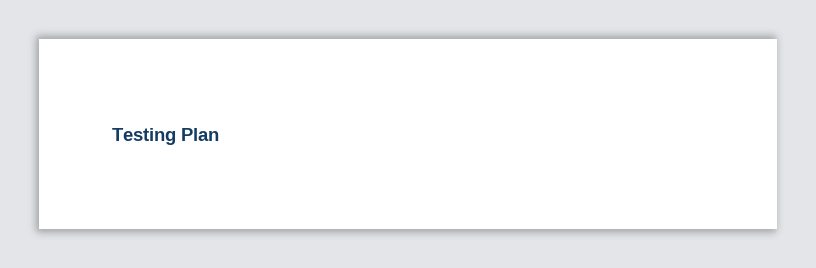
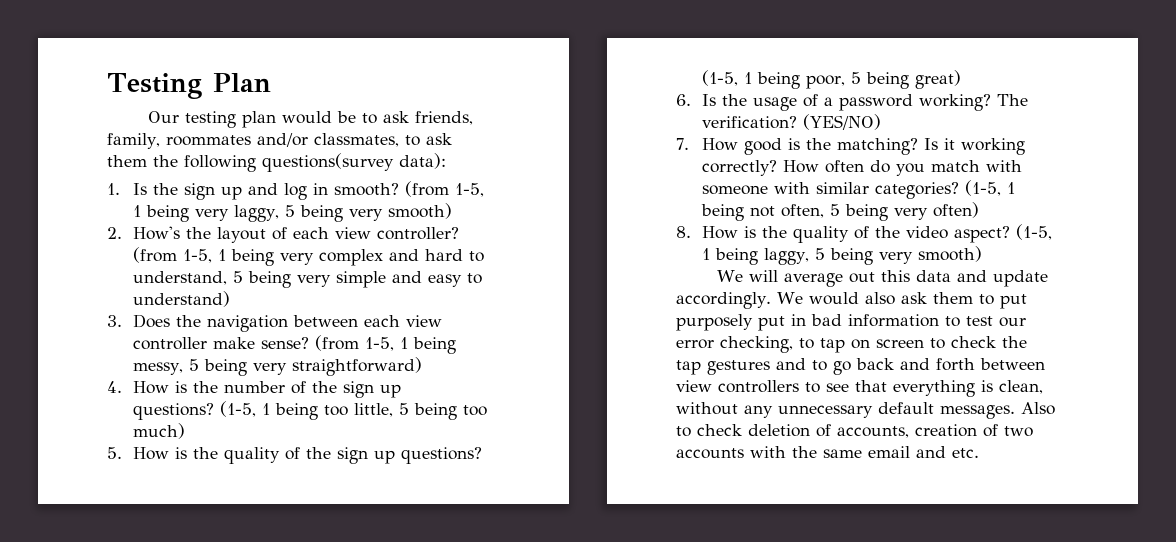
+ Our testing plan would be to ask friends, family, roommates and/or classmates, to ask them the following questions(survey data):
+ 1. Is the sign up and log in smooth? (from 1-5, 1 being very laggy, 5 being very smooth)
+ 2. How's the layout of each view controller? (from 1-5, 1 being very complex and hard to understand, 5 being very simple and easy to understand)
+ 3. Does the navigation between each view controller make sense? (from 1-5, 1 being messy, 5 being very straightforward)
+ 4. How is the number of the sign up questions? (1-5, 1 being too little, 5 being too much)
+ 5. How is the quality of the sign up questions? (1-5, 1 being poor, 5 being great)
+ 6. Is the usage of a password working? The verification? (YES/NO)
+ 7. How good is the matching? Is it working correctly? How often do you match with someone with similar categories? (1-5, 1 being not often, 5 being very often)
+ 8. How is the quality of the video aspect? (1-5, 1 being laggy, 5 being very smooth)
+ We will average out this data and update accordingly. We would also ask them to put purposely put in bad information to test our error checking, to tap on screen to check the tap gestures and to go back and forth between view controllers to see that everything is clean, without any unnecessary default messages. Also to check deletion of accounts, creation of two accounts with the same email and etc.

